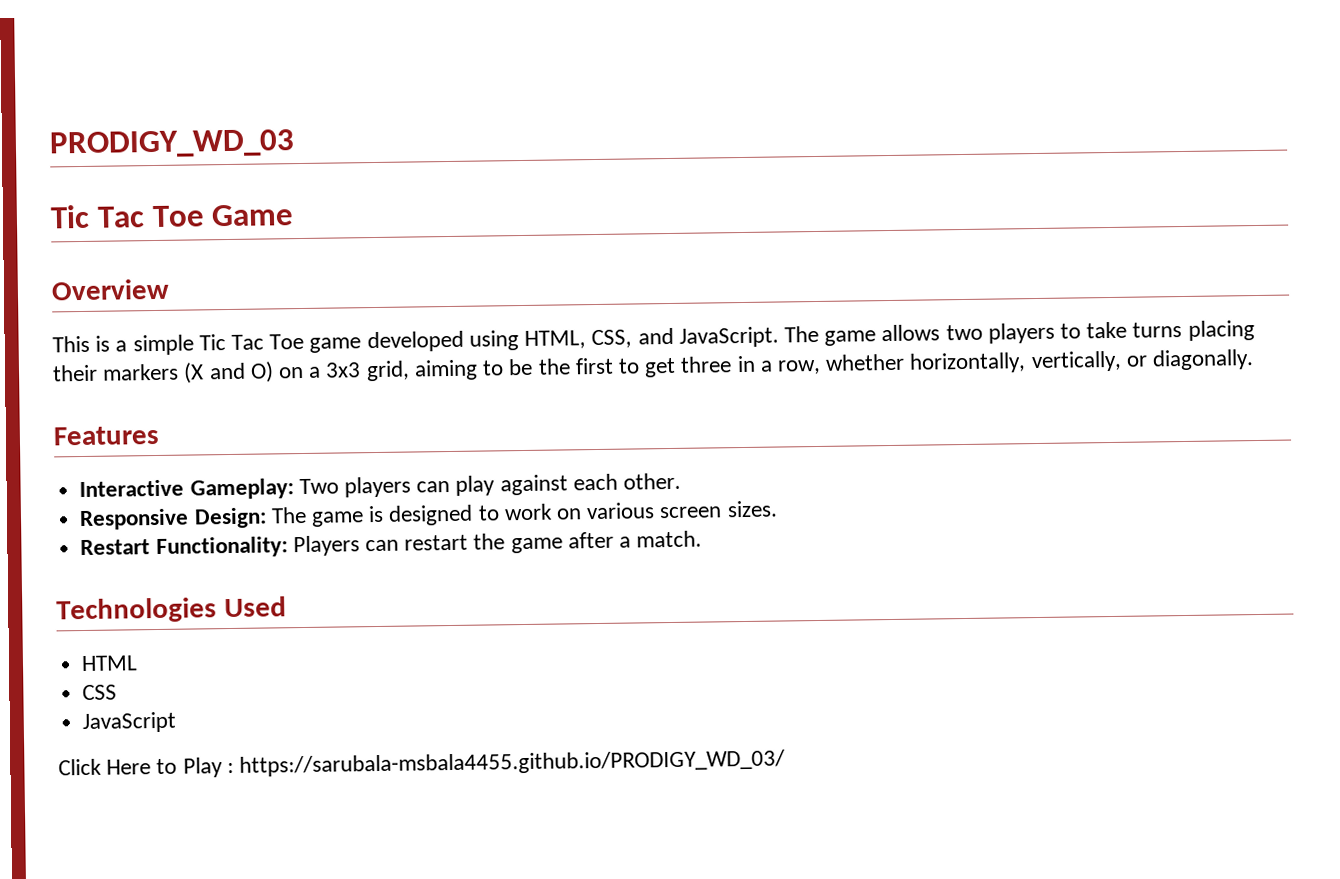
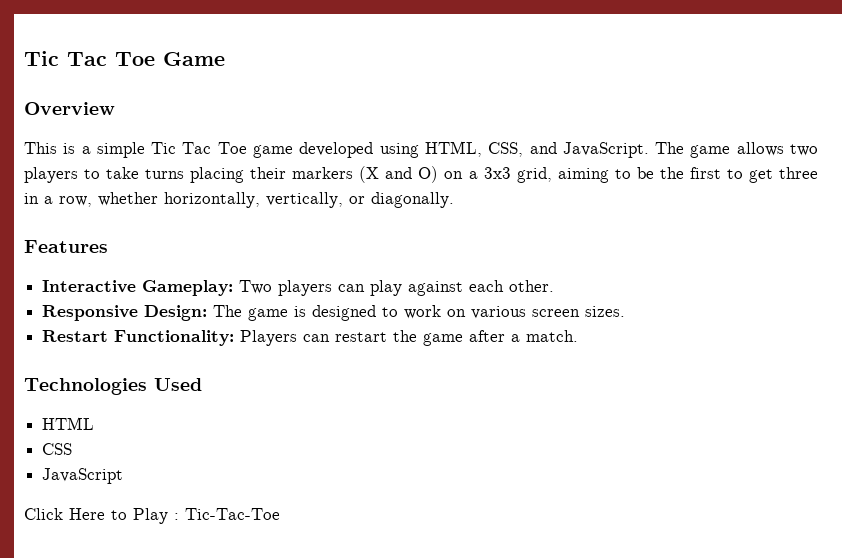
- PRODIGY_WD_03
- Click Here to Play : https://sarubala-msbala4455.github.io/PRODIGY_WD_03/
+ Click Here to Play : Tic-Tac-Toe

